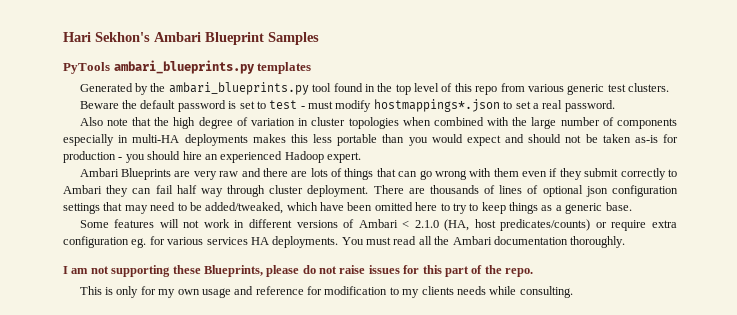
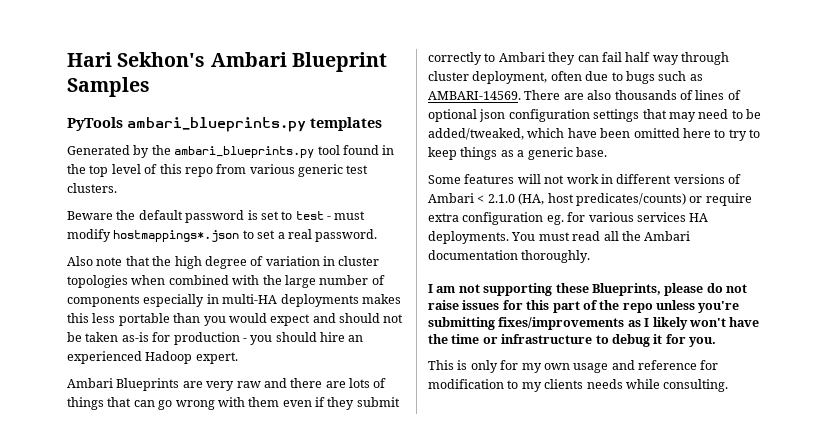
- Ambari Blueprints are very raw and there are lots of things that can go wrong with them even if they submit correctly to Ambari they can fail half way through cluster deployment.
+ Ambari Blueprints are very raw and there are lots of things that can go wrong with them even if they submit correctly to Ambari they can fail half way through cluster deployment, often due to bugs such as AMBARI-14569.
- There are thousands of lines of optional json configuration settings that may need to be added/tweaked, which have been omitted here to try to keep things as a generic base.
+ There are also thousands of lines of optional json configuration settings that may need to be added/tweaked, which have been omitted here to try to keep things as a generic base.
- I am not supporting these Blueprints, please do not raise issues for this part of the repo.
+ I am not supporting these Blueprints, please do not raise issues for this part of the repo unless you're submitting fixes/improvements as I likely won't have the time or infrastructure to debug it for you.

